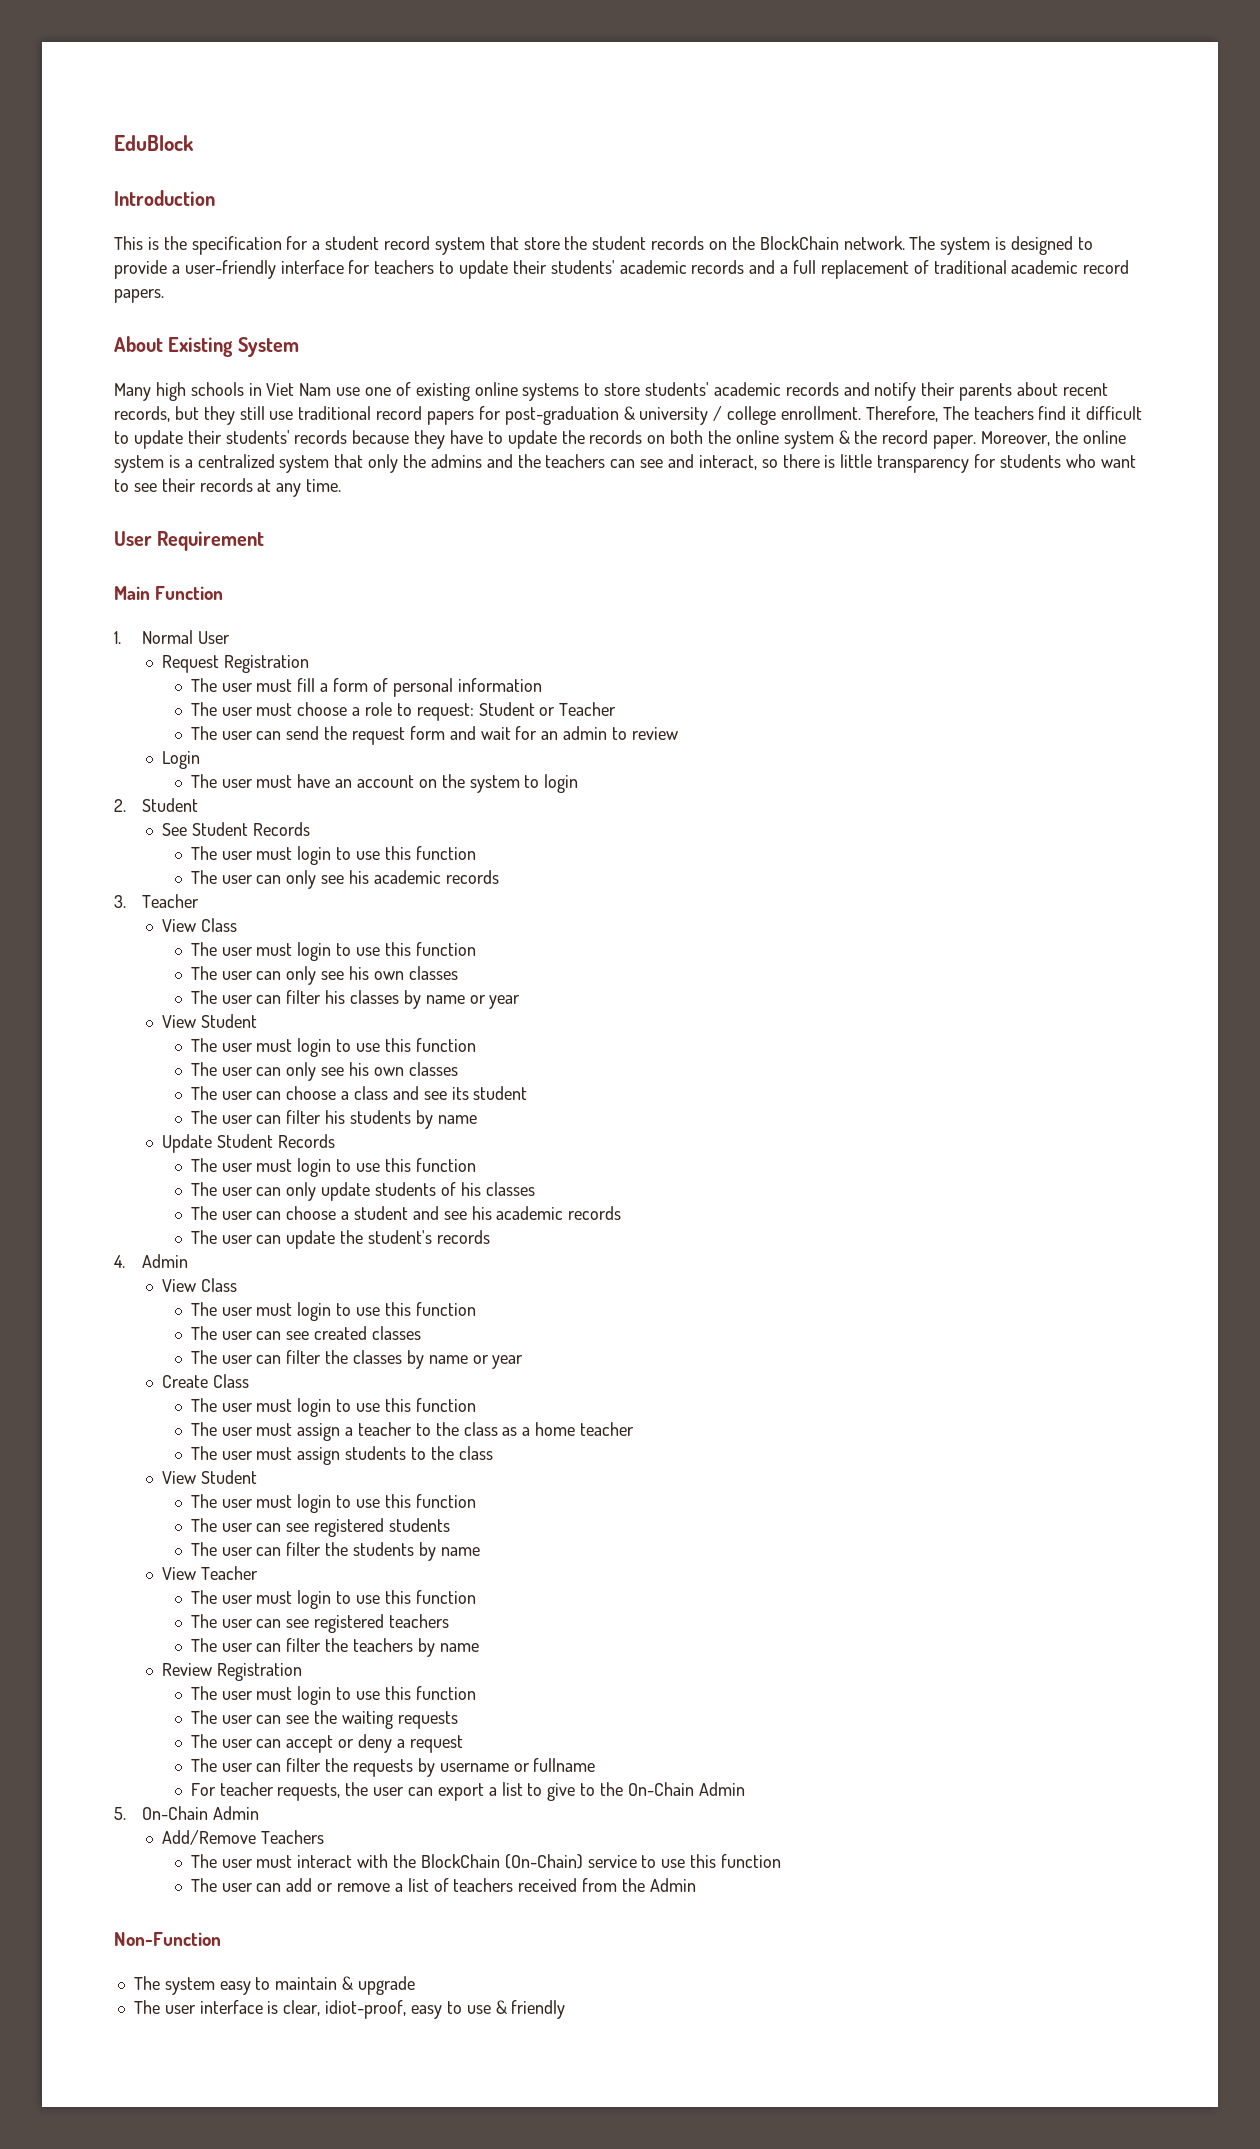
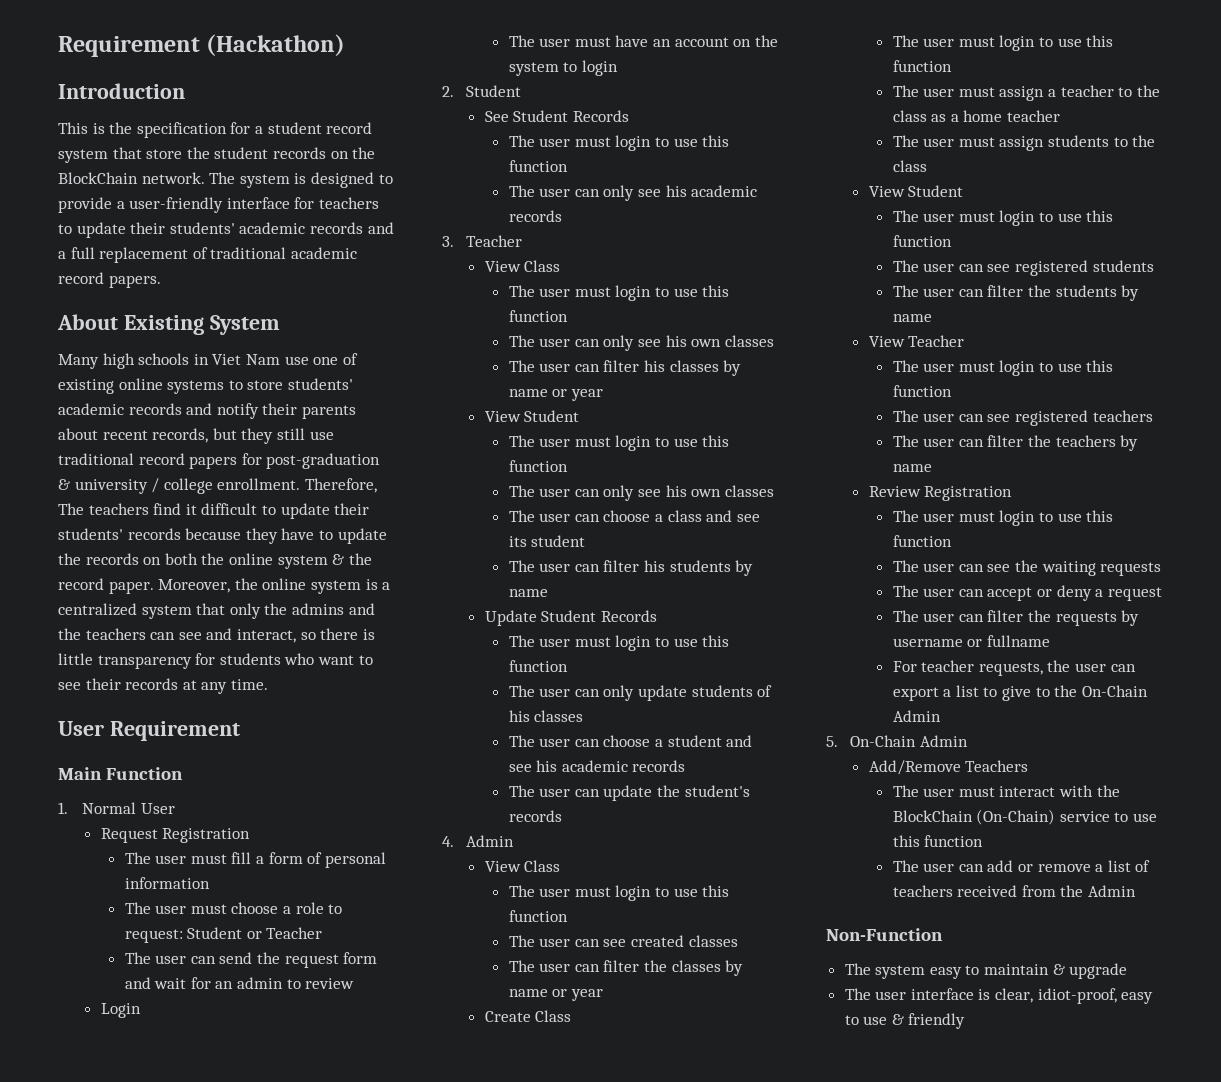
- EduBlock
+ Requirement (Hackathon)

